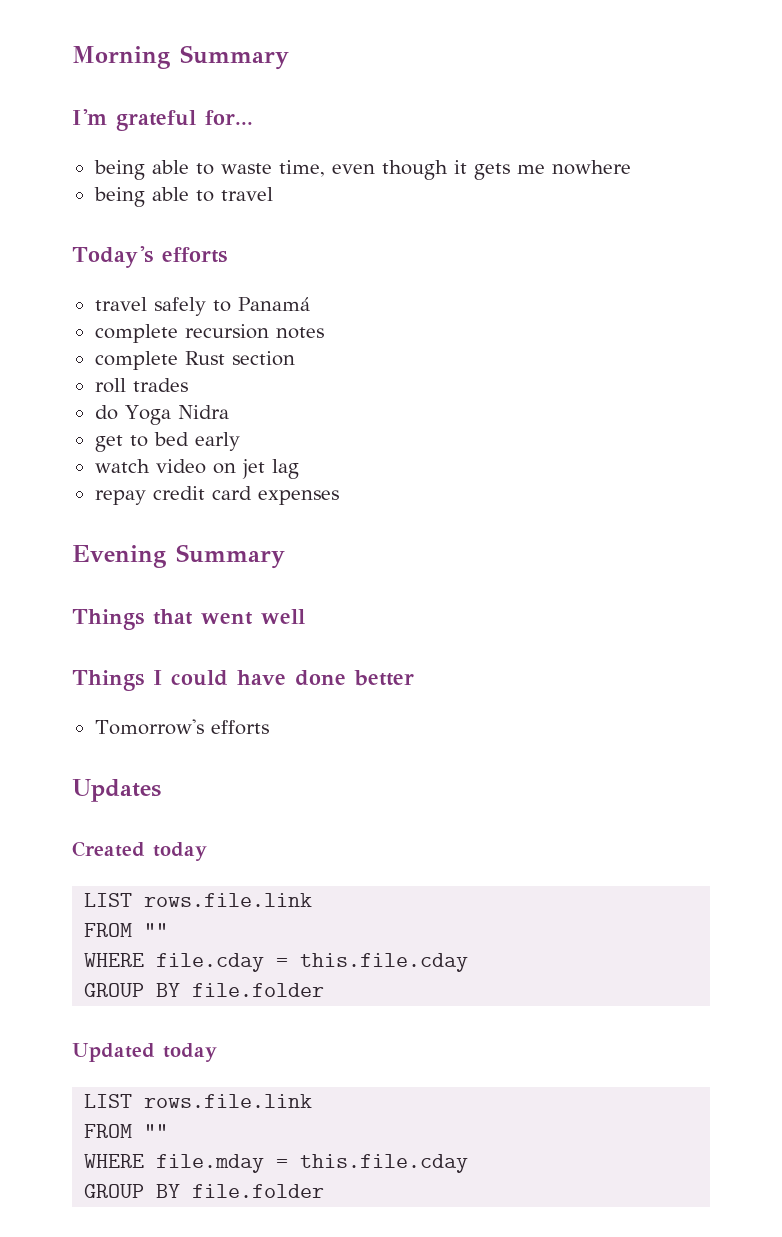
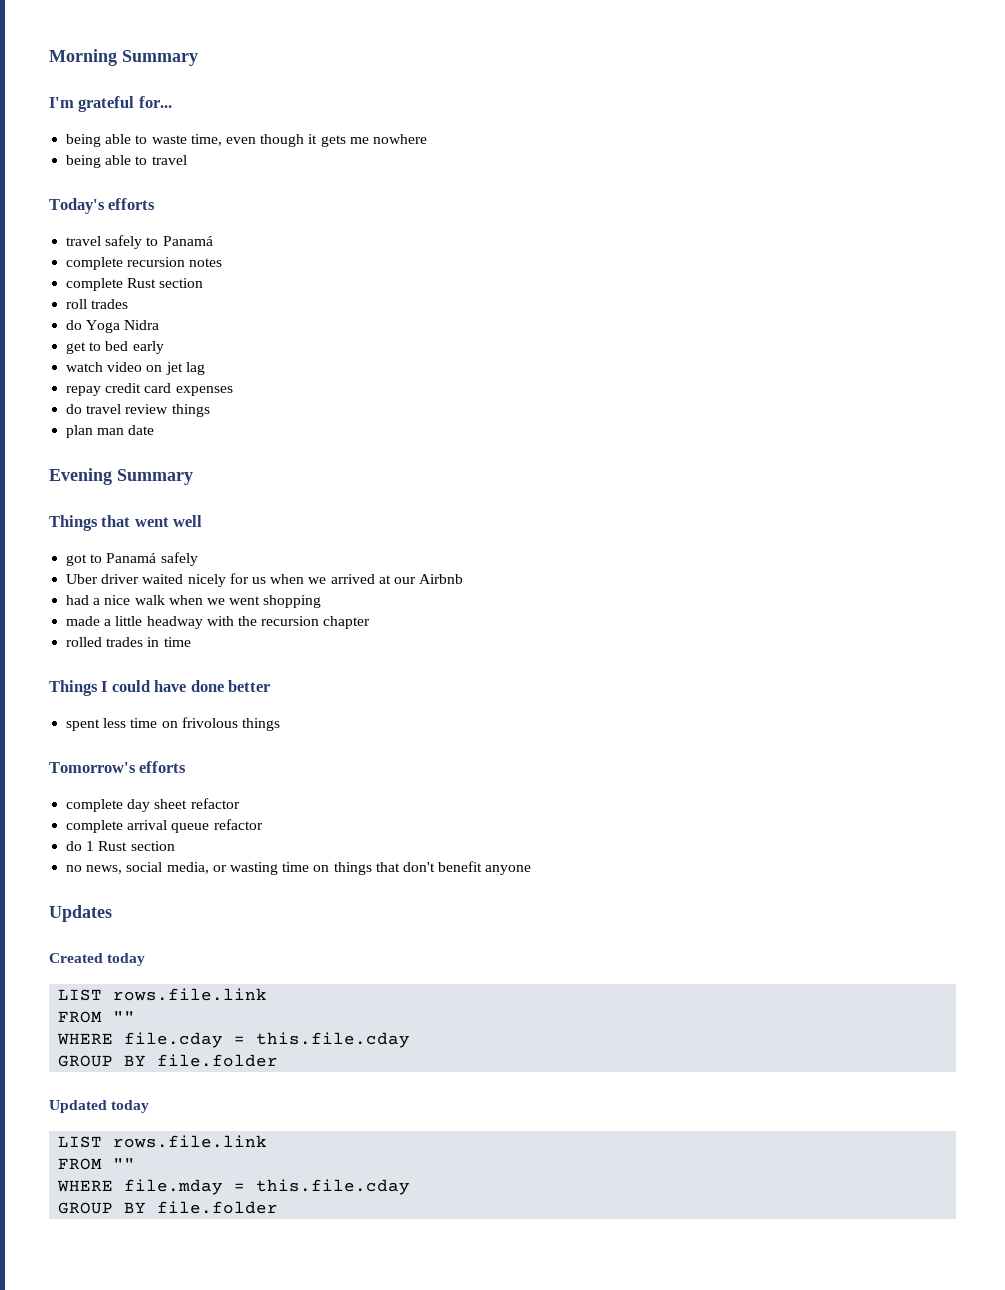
+ do travel review things
+ plan man date
+ got to Panamá safely
+ Uber driver waited nicely for us when we arrived at our Airbnb
+ had a nice walk when we went shopping
+ made a little headway with the recursion chapter
+ rolled trades in time
+ spent less time on frivolous things
  Tomorrow's efforts
+ complete day sheet refactor
+ complete arrival queue refactor
+ do 1 Rust section
+ no news, social media, or wasting time on things that don't benefit anyone

